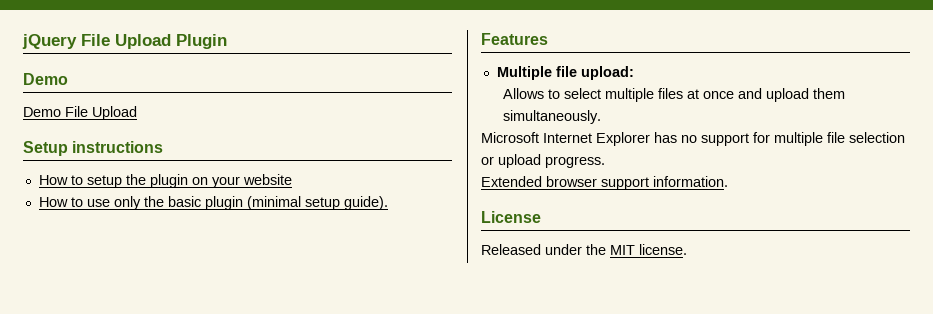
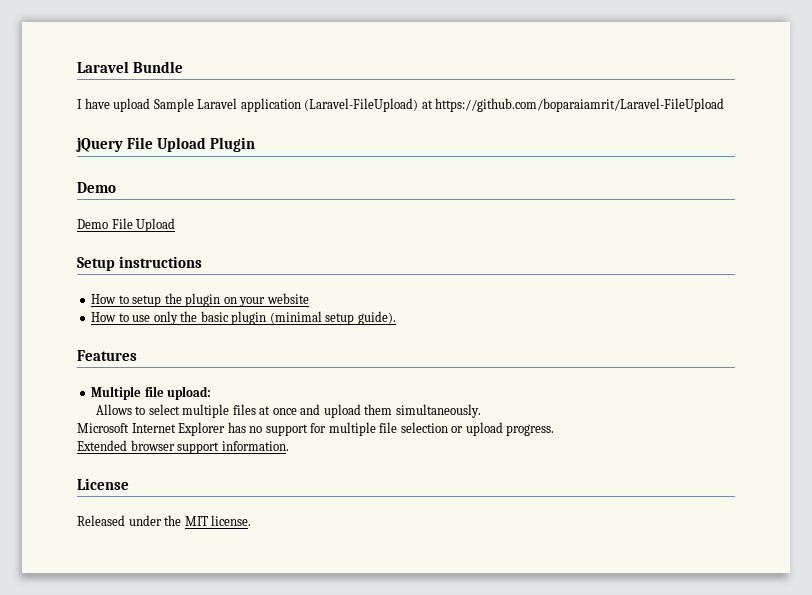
+ Laravel Bundle
+ I have upload Sample Laravel application (Laravel-FileUpload) at https://github.com/boparaiamrit/Laravel-FileUpload

